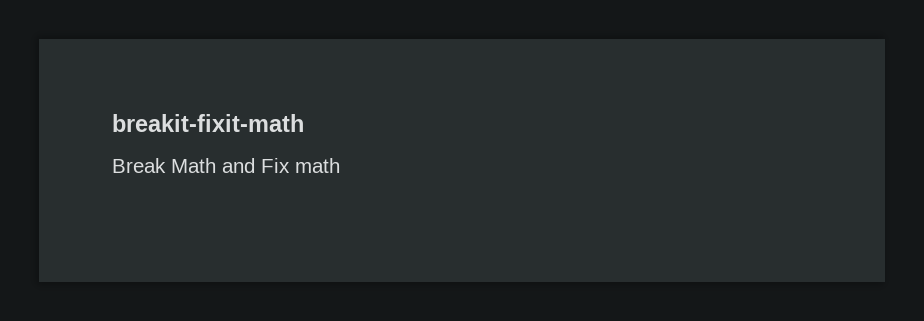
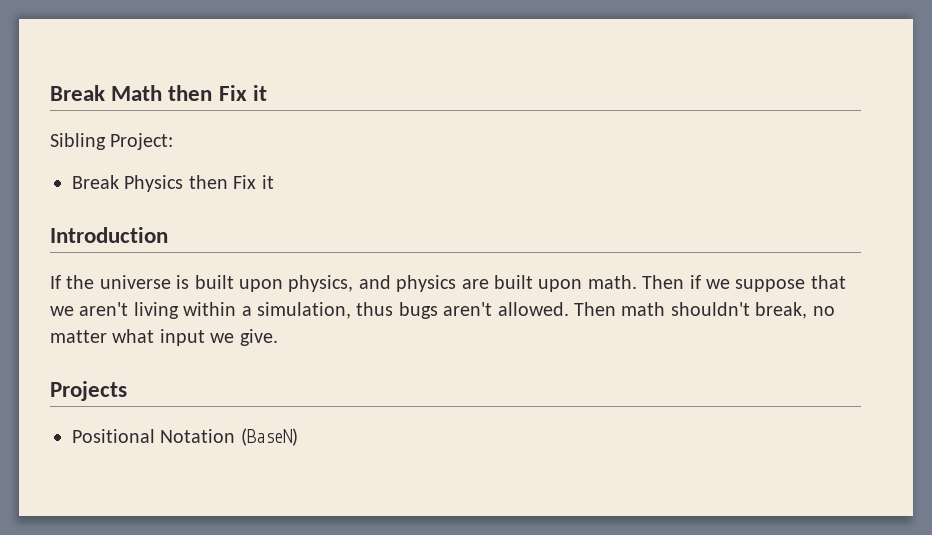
- breakit-fixit-math
- Break Math and Fix math
+ Break Math then Fix it
+ Sibling Project:
+ Break Physics then Fix it
+ Introduction
+ If the universe is built upon physics, and physics are built upon math. Then if we suppose that we aren't living within a simulation, thus bugs aren't allowed. Then math shouldn't break, no matter what input we give.
+ Projects
+ Positional Notation (BaseN)

